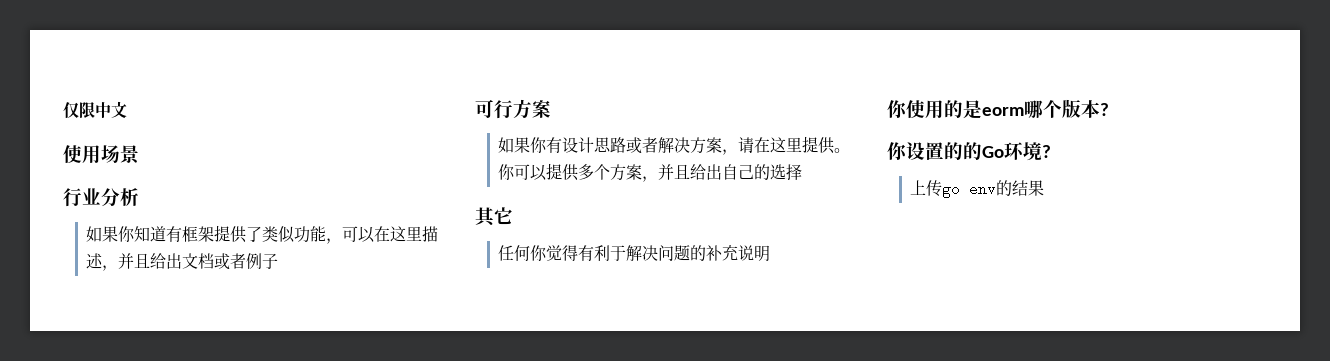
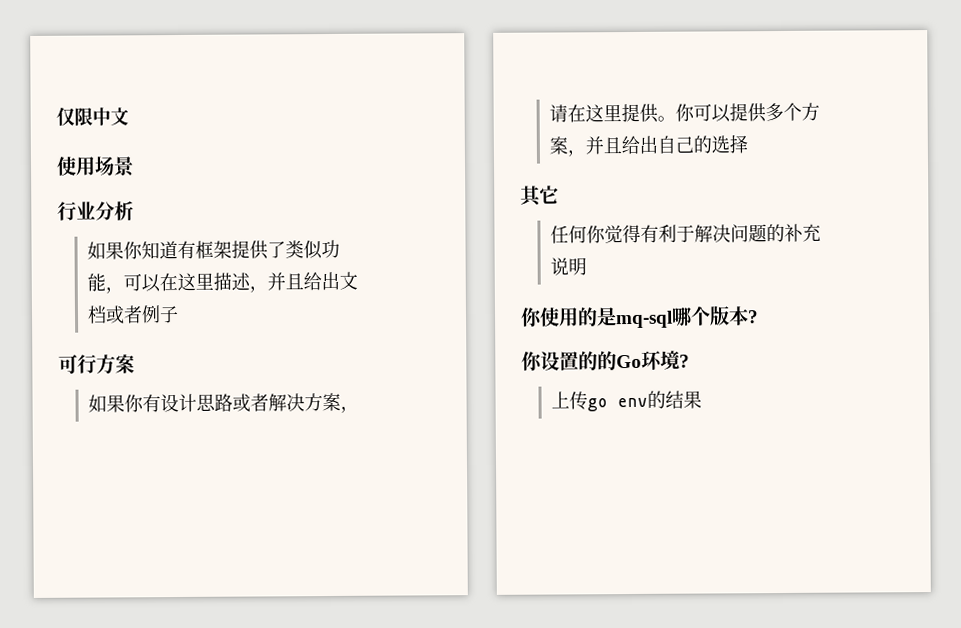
- 你使用的是eorm哪个版本?
+ 你使用的是mq-sql哪个版本?

